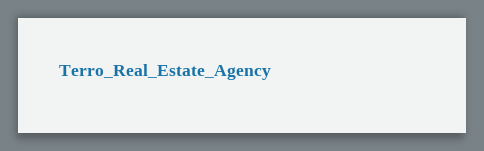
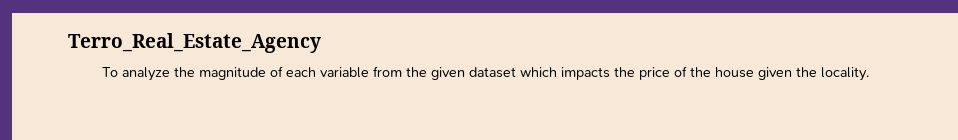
+ To analyze the magnitude of each variable from the given dataset which impacts the price of the house given the locality.

